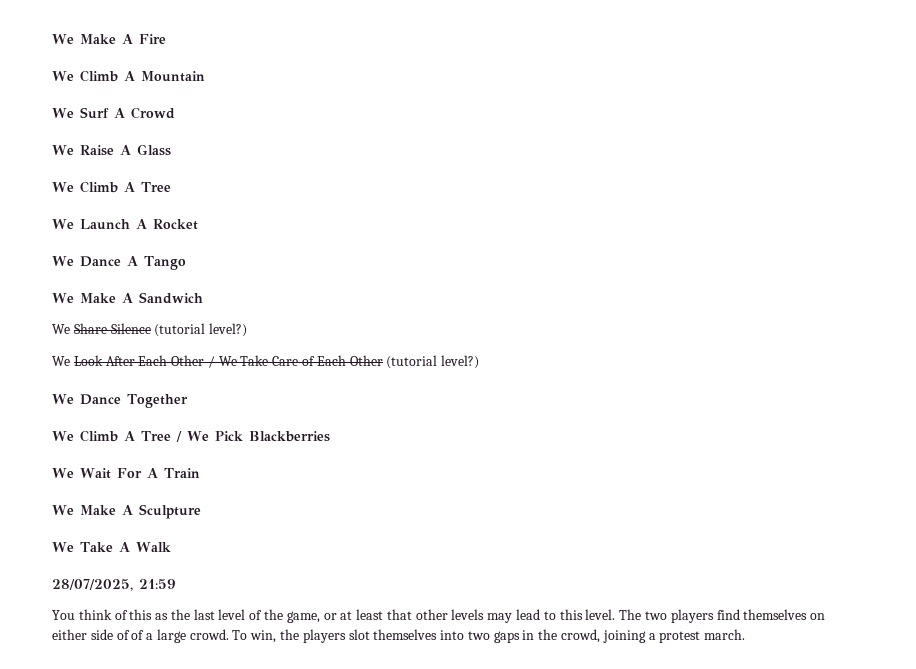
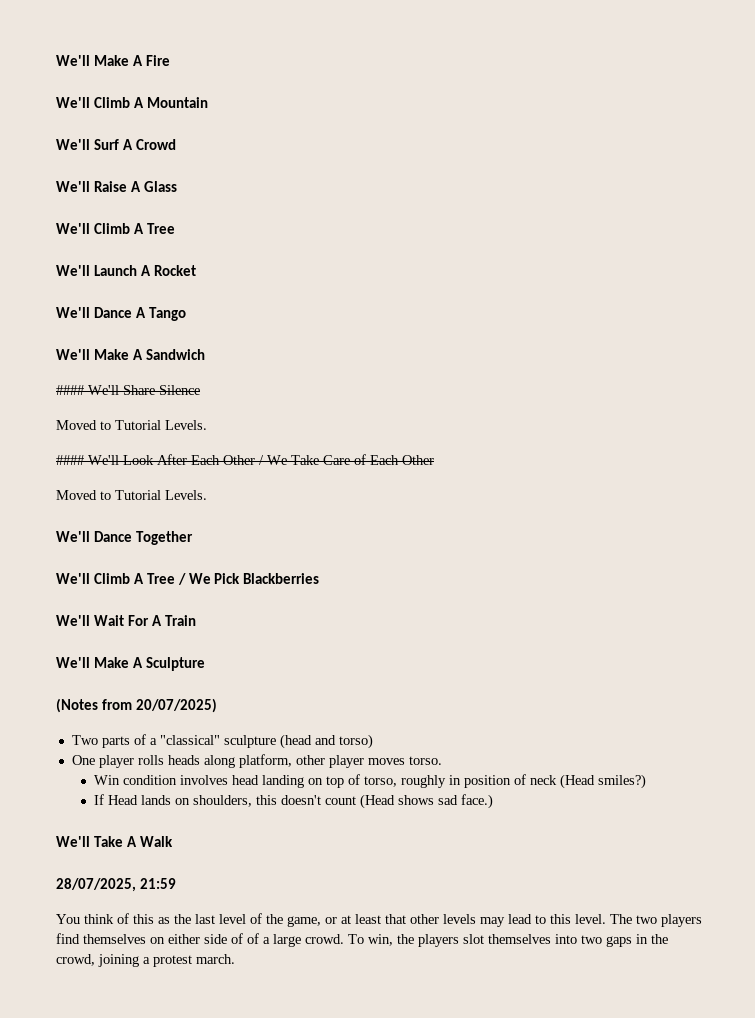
- We Make A Fire
+ We'll Make A Fire
- We Climb A Mountain
+ We'll Climb A Mountain
- We Surf A Crowd
+ We'll Surf A Crowd
- We Raise A Glass
- We Climb A Tree
+ We'll Raise A Glass
+ We'll Climb A Tree
- We Launch A Rocket
+ We'll Launch A Rocket
- We Dance A Tango
+ We'll Dance A Tango
- We Make A Sandwich
+ We'll Make A Sandwich
- We Share Silence (tutorial level?)
- We Look After Each Other / We Take Care of Each Other (tutorial level?)
- We Dance Together
+ #### We'll Share Silence
+ Moved to Tutorial Levels.
+ #### We'll Look After Each Other / We Take Care of Each Other
+ Moved to Tutorial Levels.
+ We'll Dance Together
- We Climb A Tree / We Pick Blackberries
+ We'll Climb A Tree / We Pick Blackberries
- We Wait For A Train
+ We'll Wait For A Train
- We Make A Sculpture
+ We'll Make A Sculpture
- We Take A Walk
+ (Notes from 20/07/2025)
+ Two parts of a "classical" sculpture (head and torso)
+ One player rolls heads along platform, other player moves torso.
+ Win condition involves head landing on top of torso, roughly in position of neck (Head smiles?)
+ If Head lands on shoulders, this doesn't count (Head shows sad face.)
+ We'll Take A Walk

